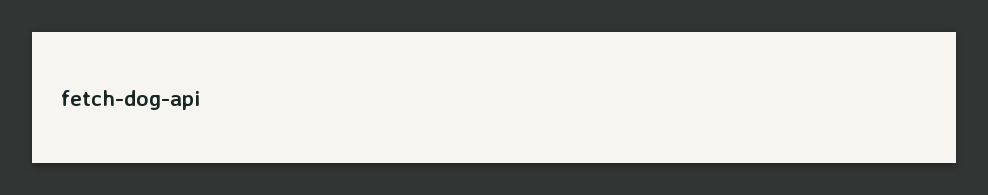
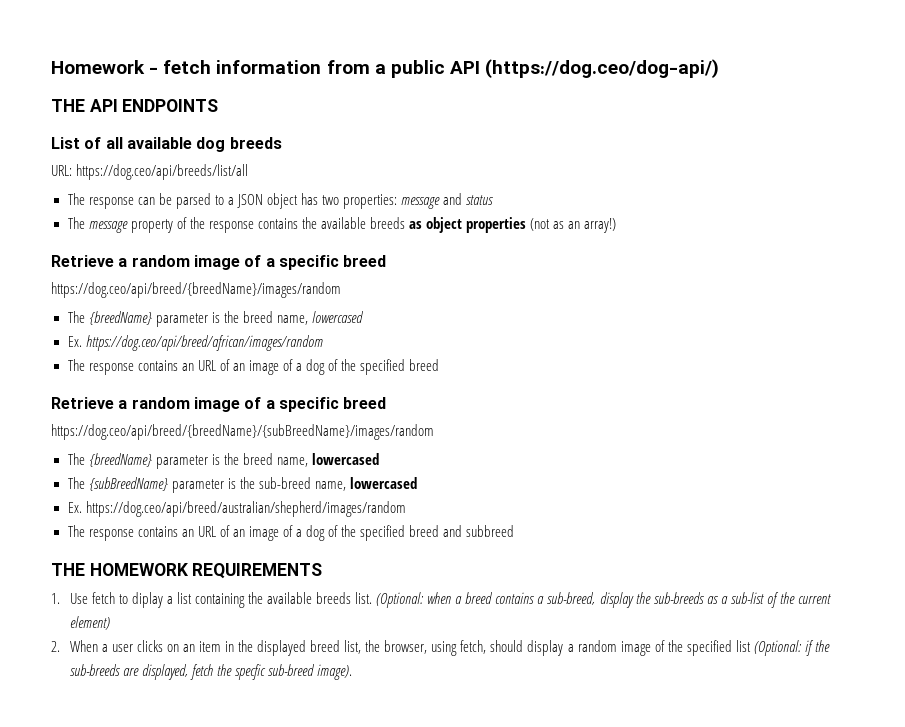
- fetch-dog-api
+ Homework - fetch information from a public API (https://dog.ceo/dog-api/)
+ THE API ENDPOINTS
+ List of all available dog breeds
+ URL: https://dog.ceo/api/breeds/list/all
+ The response can be parsed to a JSON object has two properties: message and status
+ The message property of the response contains the available breeds as object properties (not as an array!)
+ Retrieve a random image of a specific breed
+ https://dog.ceo/api/breed/{breedName}/images/random
+ The {breedName} parameter is the breed name, lowercased
+ Ex. https://dog.ceo/api/breed/african/images/random
+ The response contains an URL of an image of a dog of the specified breed
+ Retrieve a random image of a specific breed
+ https://dog.ceo/api/breed/{breedName}/{subBreedName}/images/random
+ The {breedName} parameter is the breed name, lowercased
+ The {subBreedName} parameter is the sub-breed name, lowercased
+ Ex. https://dog.ceo/api/breed/australian/shepherd/images/random
+ The response contains an URL of an image of a dog of the specified breed and subbreed
+ THE HOMEWORK REQUIREMENTS
+ 1. Use fetch to diplay a list containing the available breeds list. (Optional: when a breed contains a sub-breed, display the sub-breeds as a sub-list of the current element)
+ 2. When a user clicks on an item in the displayed breed list, the browser, using fetch, should display a random image of the specified list (Optional: if the sub-breeds are displayed, fetch the specfic sub-breed image).

